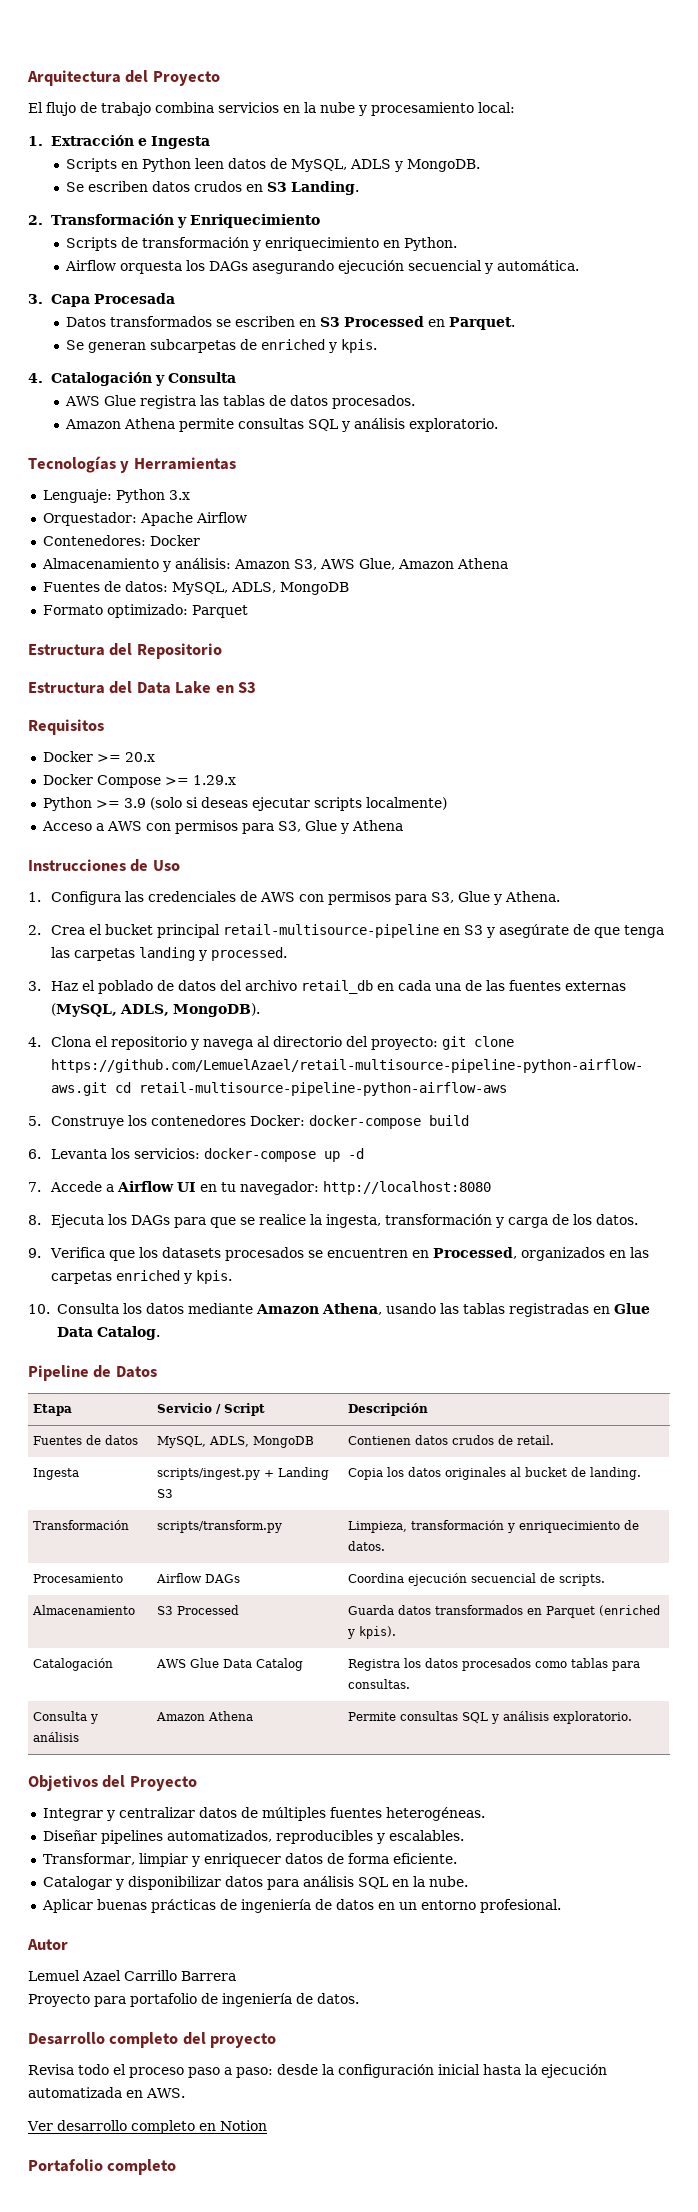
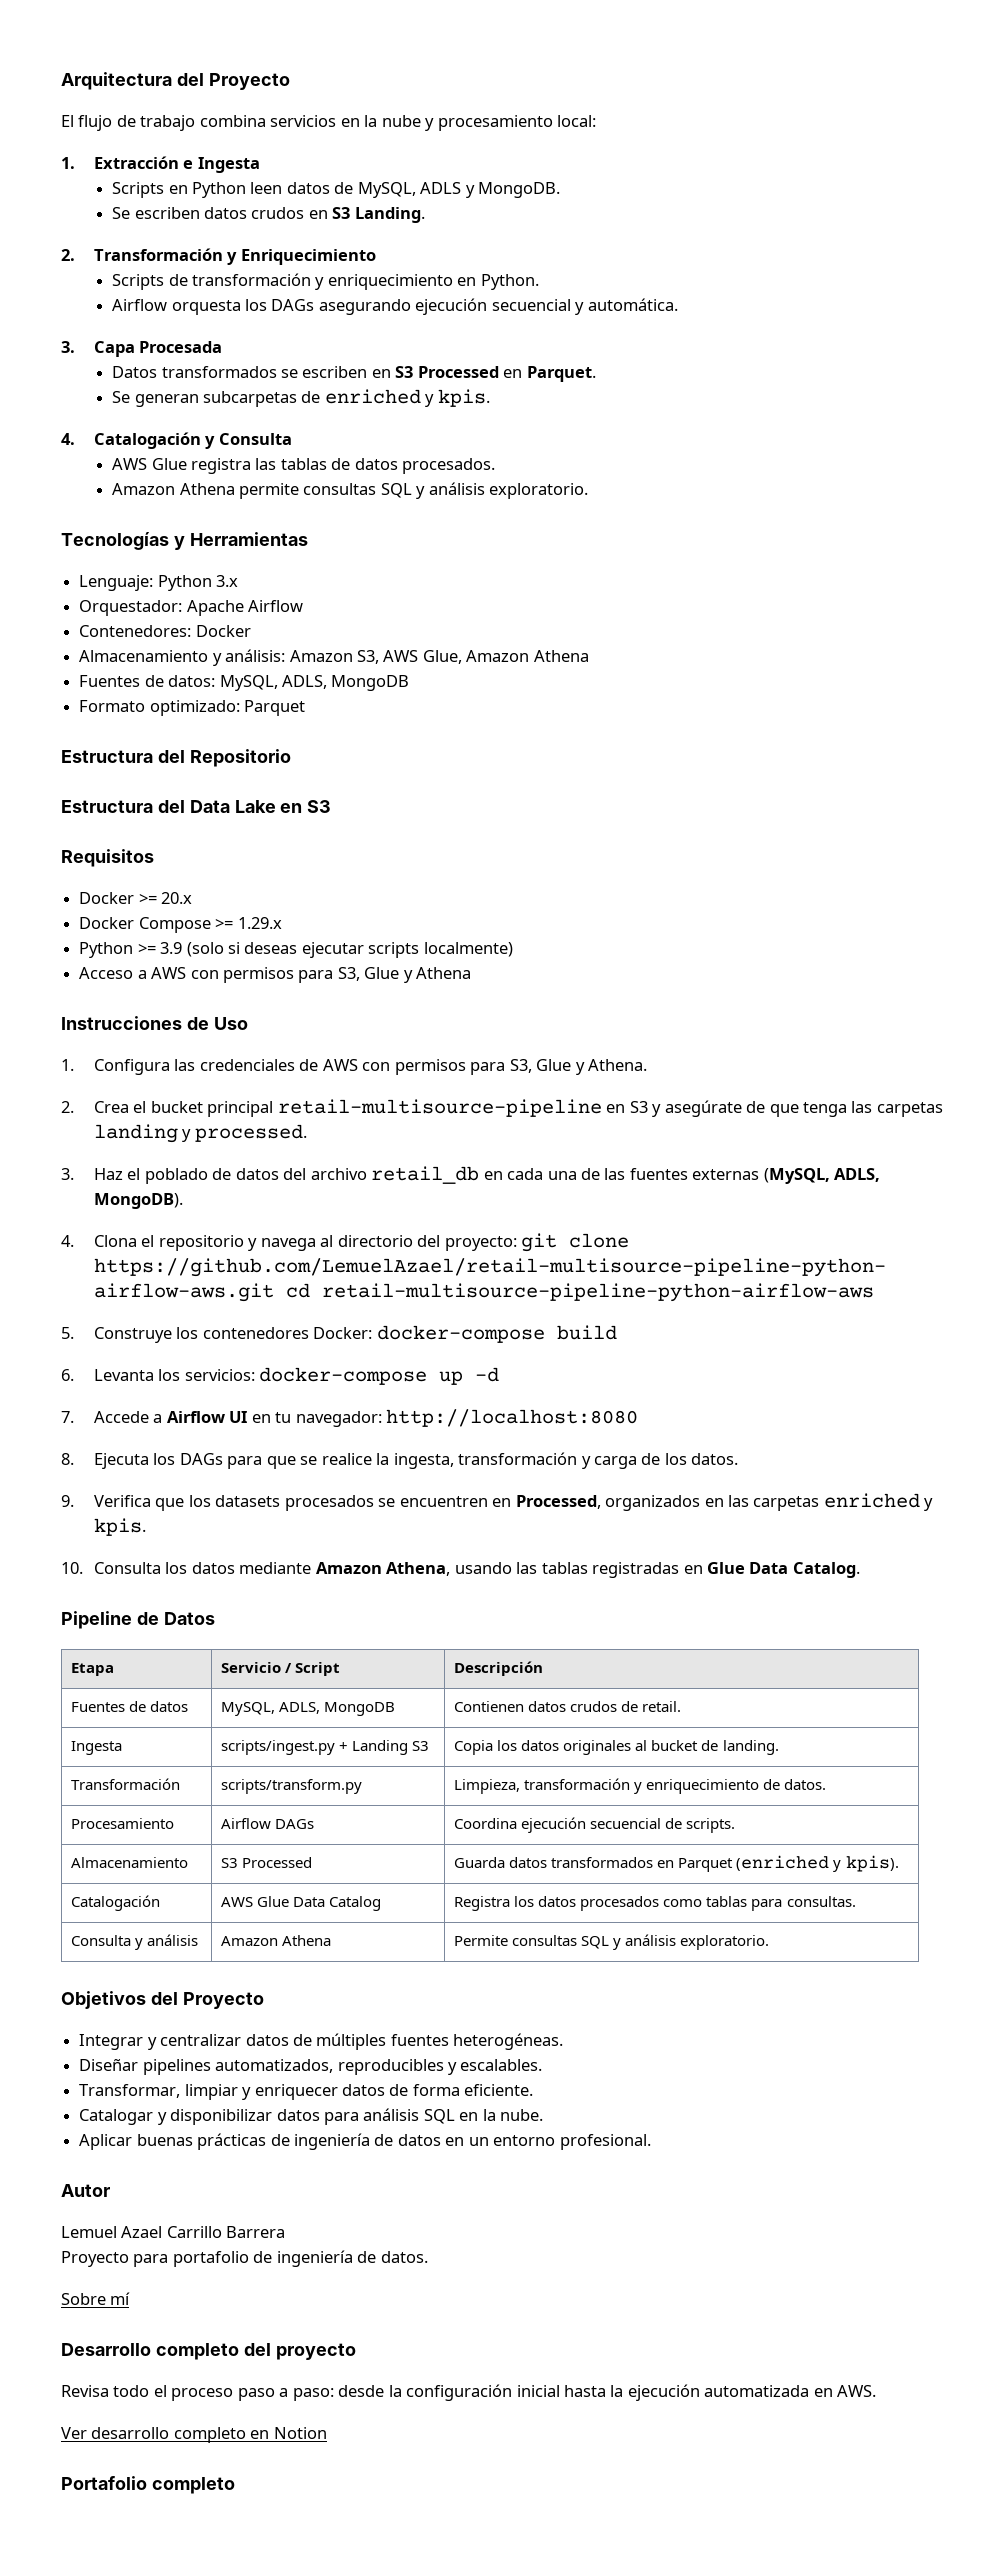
+ Sobre mí

